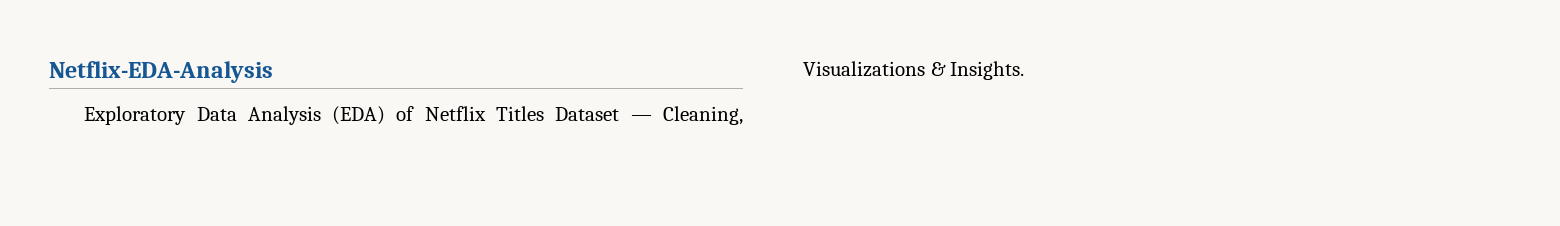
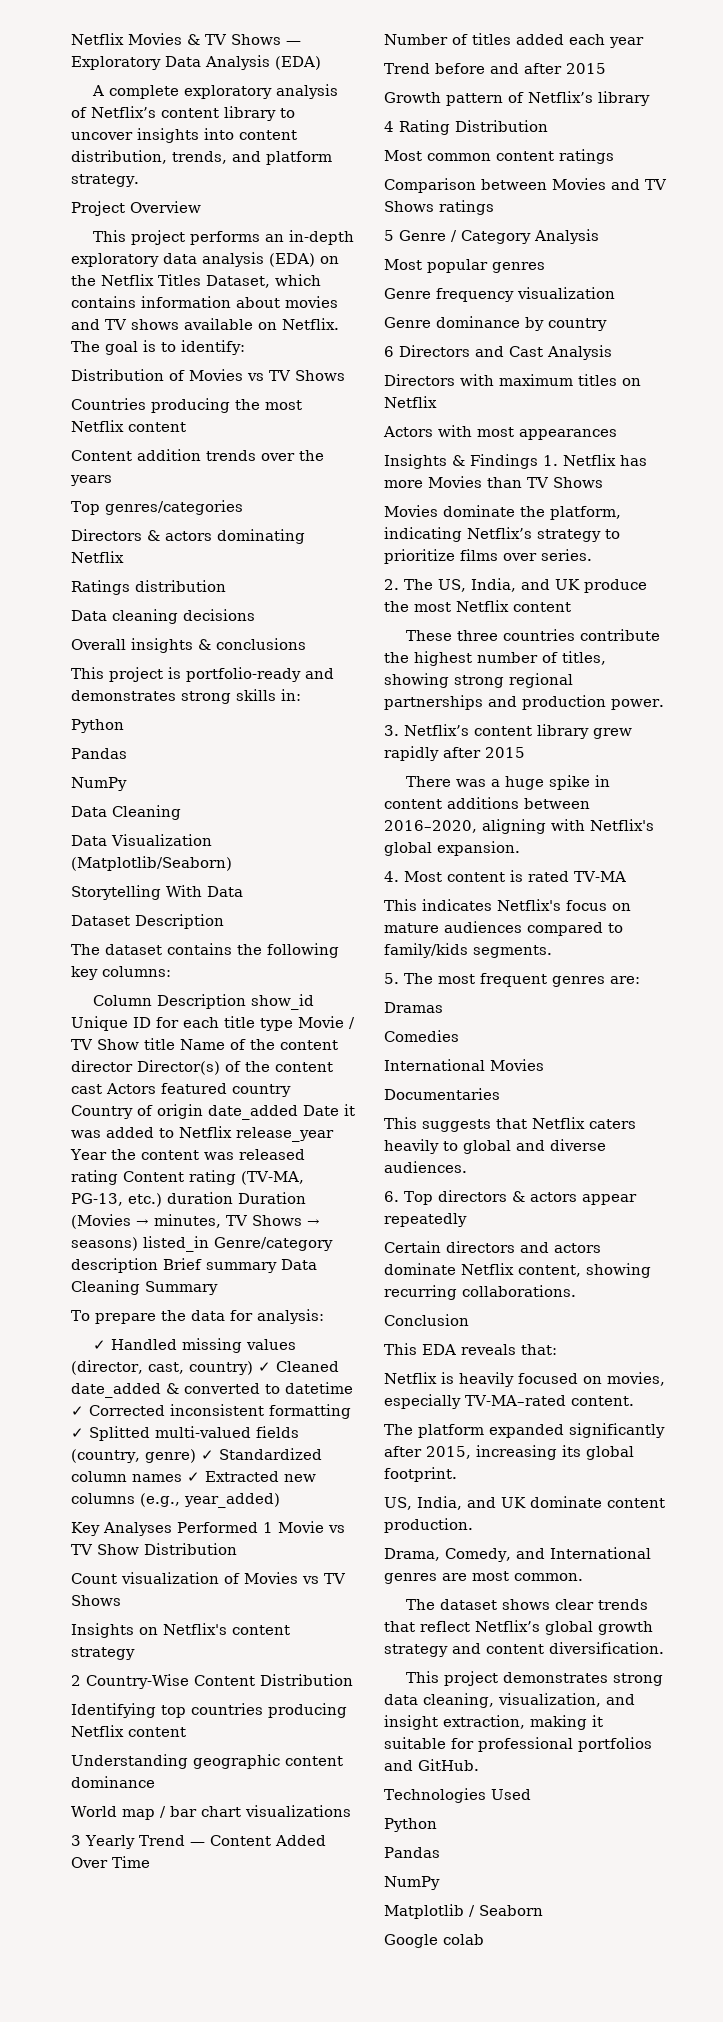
- Netflix-EDA-Analysis
- Exploratory Data Analysis (EDA) of Netflix Titles Dataset — Cleaning, Visualizations & Insights.
+ Netflix Movies & TV Shows — Exploratory Data Analysis (EDA)
+ A complete exploratory analysis of Netflix’s content library to uncover insights into content distribution, trends, and platform strategy.
+ Project Overview
+ This project performs an in-depth exploratory data analysis (EDA) on the Netflix Titles Dataset, which contains information about movies and TV shows available on Netflix. The goal is to identify:
+ Distribution of Movies vs TV Shows
+ Countries producing the most Netflix content
+ Content addition trends over the years
+ Top genres/categories
+ Directors & actors dominating Netflix
+ Ratings distribution
+ Data cleaning decisions
+ Overall insights & conclusions
+ This project is portfolio-ready and demonstrates strong skills in:
+ Python
+ Pandas
+ NumPy
+ Data Cleaning
+ Data Visualization (Matplotlib/Seaborn)
+ Storytelling With Data
+ Dataset Description
+ The dataset contains the following key columns:
+ Column Description show_id Unique ID for each title type Movie / TV Show title Name of the content director Director(s) of the content cast Actors featured country Country of origin date_added Date it was added to Netflix release_year Year the content was released rating Content rating (TV-MA, PG-13, etc.) duration Duration (Movies → minutes, TV Shows → seasons) listed_in Genre/category description Brief summary Data Cleaning Summary
+ To prepare the data for analysis:
+ ✓ Handled missing values (director, cast, country) ✓ Cleaned date_added & converted to datetime ✓ Corrected inconsistent formatting ✓ Splitted multi-valued fields (country, genre) ✓ Standardized column names ✓ Extracted new columns (e.g., year_added)
+ Key Analyses Performed 1 Movie vs TV Show Distribution
+ Count visualization of Movies vs TV Shows
+ Insights on Netflix's content strategy
+ 2 Country-Wise Content Distribution
+ Identifying top countries producing Netflix content
+ Understanding geographic content dominance
+ World map / bar chart visualizations
+ 3 Yearly Trend — Content Added Over Time
+ Number of titles added each year
+ Trend before and after 2015
+ Growth pattern of Netflix’s library
+ 4 Rating Distribution
+ Most common content ratings
+ Comparison between Movies and TV Shows ratings
+ 5 Genre / Category Analysis
+ Most popular genres
+ Genre frequency visualization
+ Genre dominance by country
+ 6 Directors and Cast Analysis
+ Directors with maximum titles on Netflix
+ Actors with most appearances
+ Insights & Findings 1. Netflix has more Movies than TV Shows
+ Movies dominate the platform, indicating Netflix’s strategy to prioritize films over series.
+ 2. The US, India, and UK produce the most Netflix content
+ These three countries contribute the highest number of titles, showing strong regional partnerships and production power.
+ 3. Netflix’s content library grew rapidly after 2015
+ There was a huge spike in content additions between 2016–2020, aligning with Netflix's global expansion.
+ 4. Most content is rated TV-MA
+ This indicates Netflix's focus on mature audiences compared to family/kids segments.
+ 5. The most frequent genres are:
+ Dramas
+ Comedies
+ International Movies
+ Documentaries
+ This suggests that Netflix caters heavily to global and diverse audiences.
+ 6. Top directors & actors appear repeatedly
+ Certain directors and actors dominate Netflix content, showing recurring collaborations.
+ Conclusion
+ This EDA reveals that:
+ Netflix is heavily focused on movies, especially TV-MA–rated content.
+ The platform expanded significantly after 2015, increasing its global footprint.
+ US, India, and UK dominate content production.
+ Drama, Comedy, and International genres are most common.
+ The dataset shows clear trends that reflect Netflix’s global growth strategy and content diversification.
+ This project demonstrates strong data cleaning, visualization, and insight extraction, making it suitable for professional portfolios and GitHub.
+ Technologies Used
+ Python
+ Pandas
+ NumPy
+ Matplotlib / Seaborn
+ Google colab

